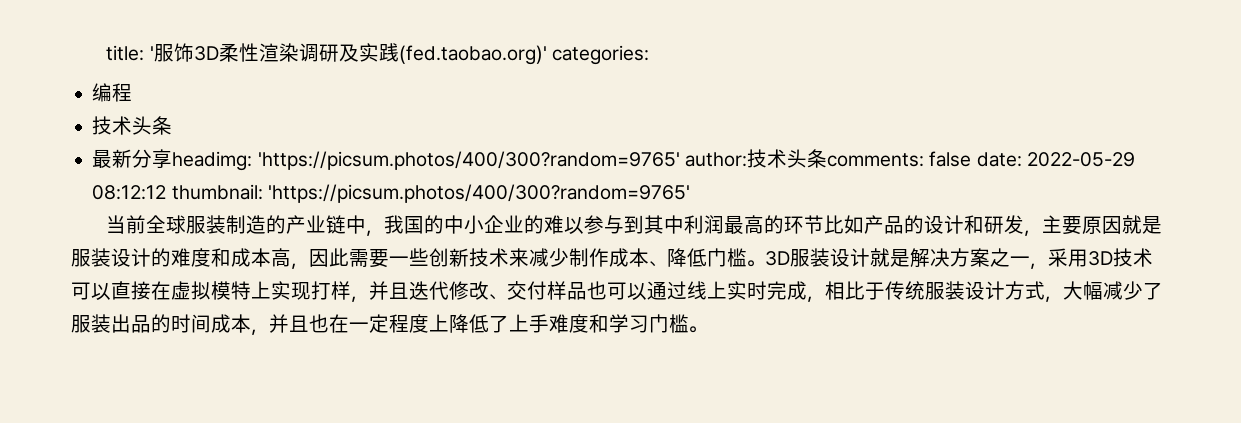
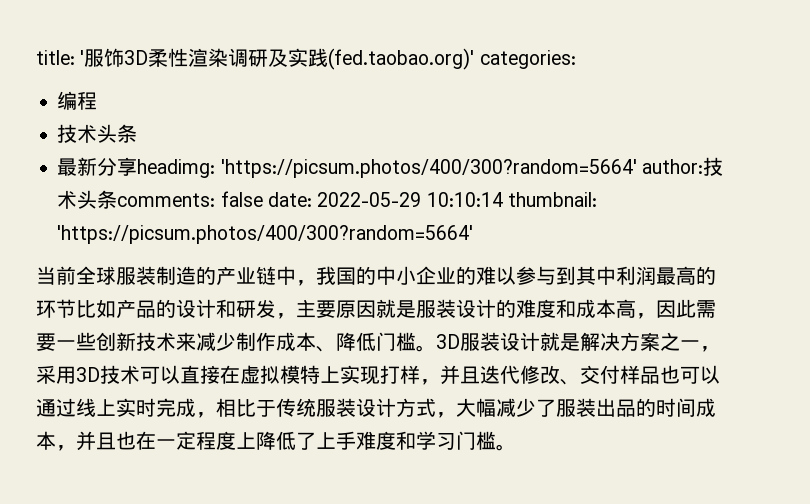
- 最新分享headimg: 'https://picsum.photos/400/300?random=9765' author:技术头条comments: false date: 2022-05-29 08:12:12 thumbnail: 'https://picsum.photos/400/300?random=9765'
+ 最新分享headimg: 'https://picsum.photos/400/300?random=5664' author:技术头条comments: false date: 2022-05-29 10:10:14 thumbnail: 'https://picsum.photos/400/300?random=5664'

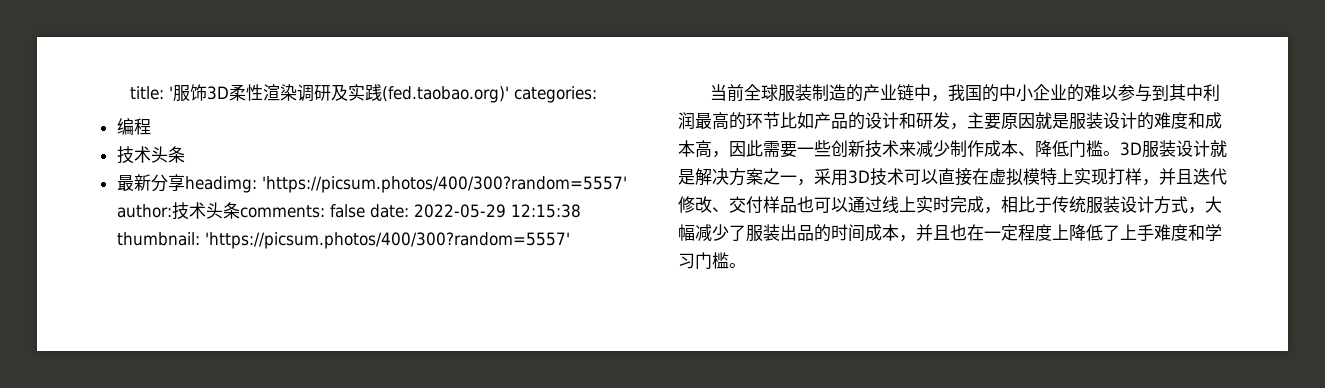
- 最新分享headimg: 'https://picsum.photos/400/300?random=5664' author:技术头条comments: false date: 2022-05-29 10:10:14 thumbnail: 'https://picsum.photos/400/300?random=5664'
+ 最新分享headimg: 'https://picsum.photos/400/300?random=5557' author:技术头条comments: false date: 2022-05-29 12:15:38 thumbnail: 'https://picsum.photos/400/300?random=5557'

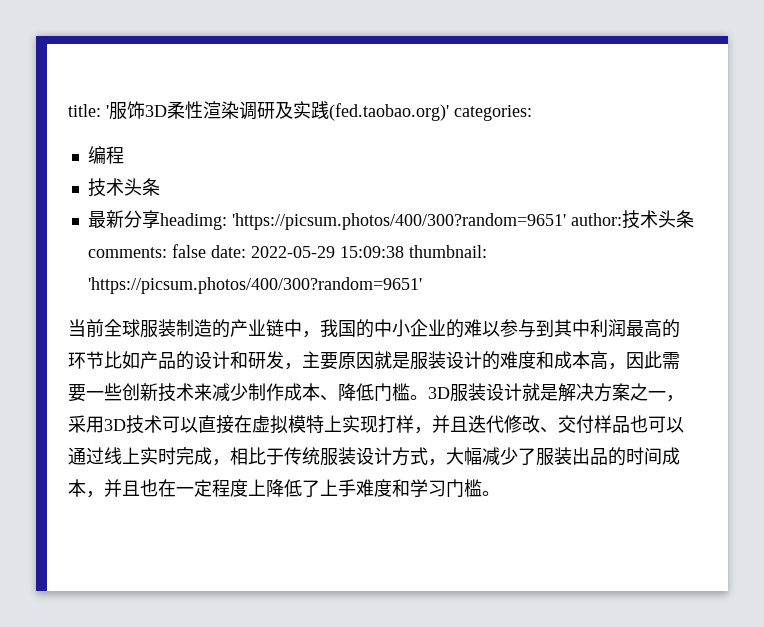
- 最新分享headimg: 'https://picsum.photos/400/300?random=5557' author:技术头条comments: false date: 2022-05-29 12:15:38 thumbnail: 'https://picsum.photos/400/300?random=5557'
+ 最新分享headimg: 'https://picsum.photos/400/300?random=9651' author:技术头条comments: false date: 2022-05-29 15:09:38 thumbnail: 'https://picsum.photos/400/300?random=9651'

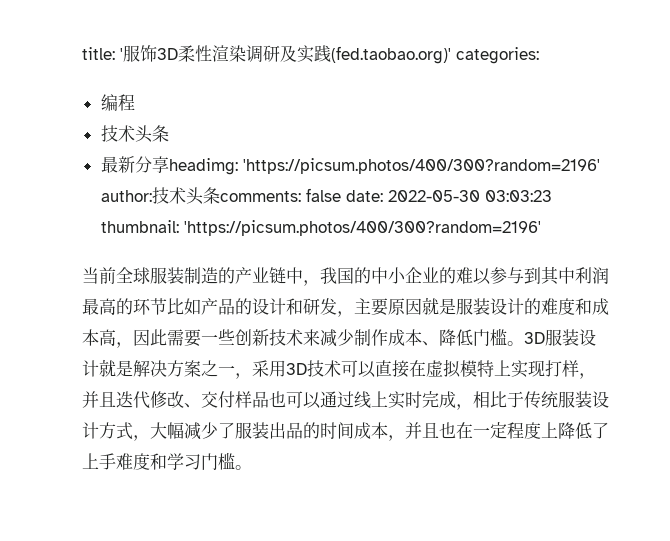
- 最新分享headimg: 'https://picsum.photos/400/300?random=9651' author:技术头条comments: false date: 2022-05-29 15:09:38 thumbnail: 'https://picsum.photos/400/300?random=9651'
+ 最新分享headimg: 'https://picsum.photos/400/300?random=2196' author:技术头条comments: false date: 2022-05-30 03:03:23 thumbnail: 'https://picsum.photos/400/300?random=2196'

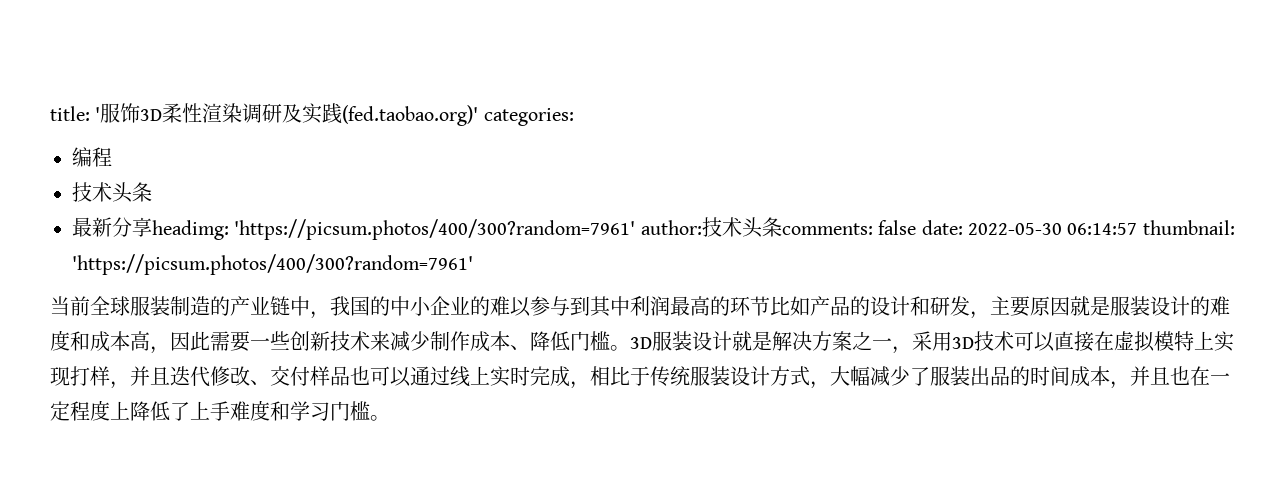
- 最新分享headimg: 'https://picsum.photos/400/300?random=2196' author:技术头条comments: false date: 2022-05-30 03:03:23 thumbnail: 'https://picsum.photos/400/300?random=2196'
+ 最新分享headimg: 'https://picsum.photos/400/300?random=7961' author:技术头条comments: false date: 2022-05-30 06:14:57 thumbnail: 'https://picsum.photos/400/300?random=7961'

